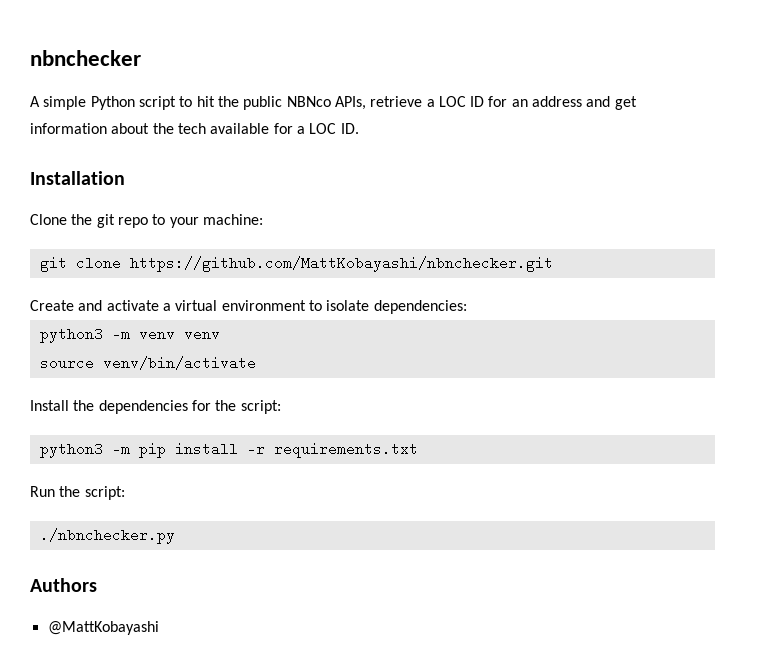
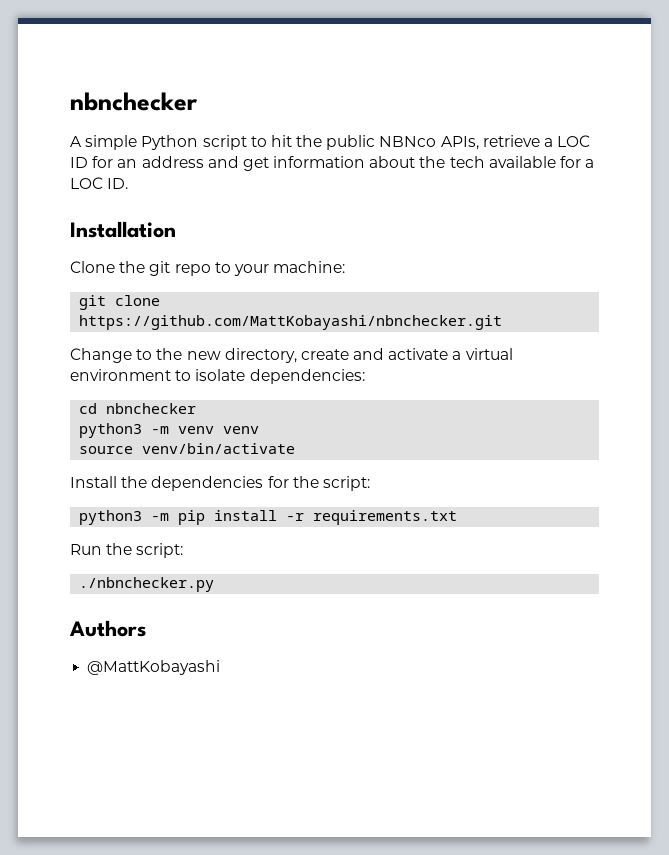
- Create and activate a virtual environment to isolate dependencies:
+ Change to the new directory, create and activate a virtual environment to isolate dependencies:
+ cd nbnchecker

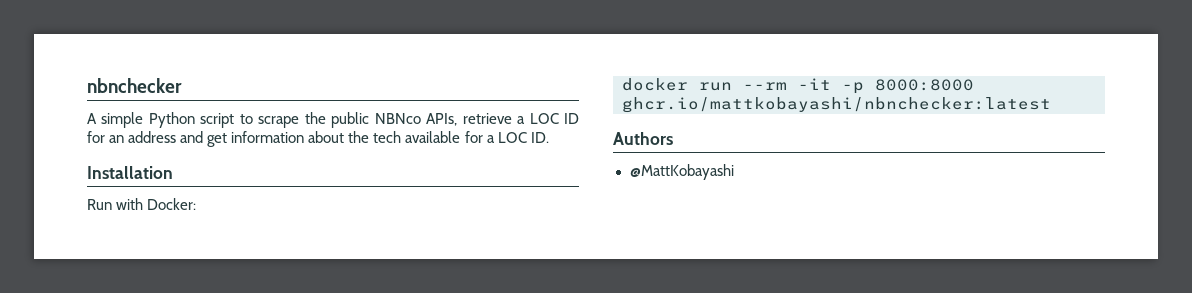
- A simple Python script to hit the public NBNco APIs, retrieve a LOC ID for an address and get information about the tech available for a LOC ID.
+ A simple Python script to scrape the public NBNco APIs, retrieve a LOC ID for an address and get information about the tech available for a LOC ID.
- Clone the git repo to your machine:
- git clone https://github.com/MattKobayashi/nbnchecker.git
- Change to the new directory, create and activate a virtual environment to isolate dependencies:
- cd nbnchecker
- python3 -m venv venv
- source venv/bin/activate
- Install the dependencies for the script:
- python3 -m pip install -r requirements.txt
- Run the script:
- ./nbnchecker.py
+ Run with Docker:
+ docker run --rm -it -p 8000:8000 ghcr.io/mattkobayashi/nbnchecker:latest

